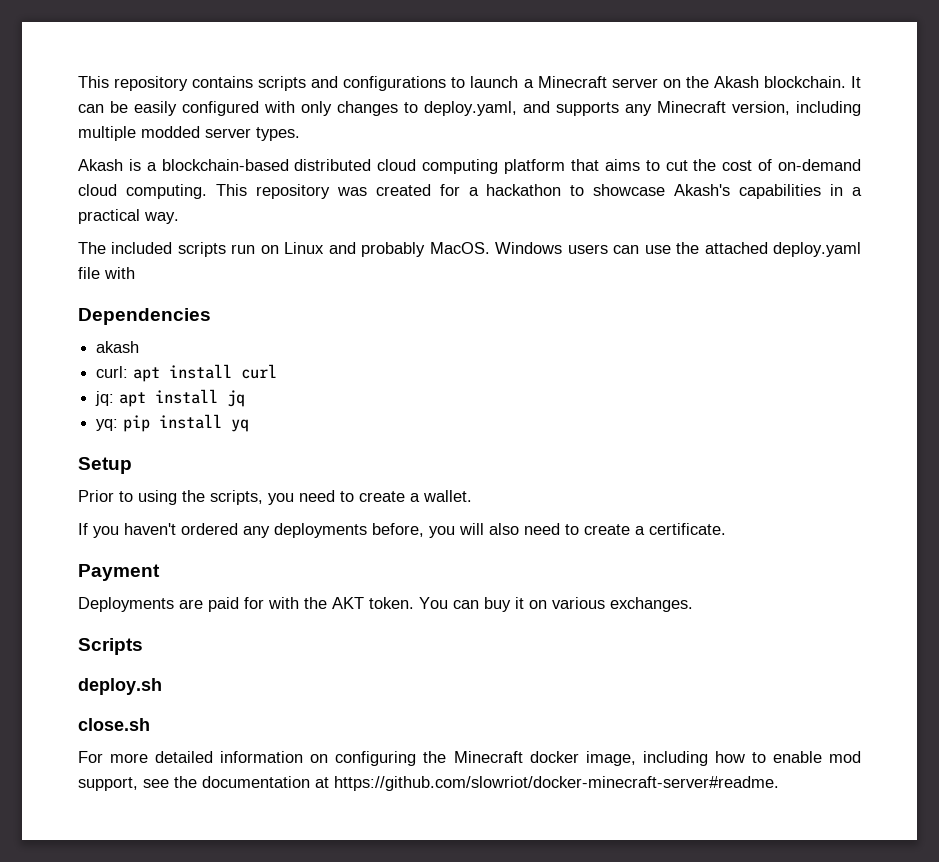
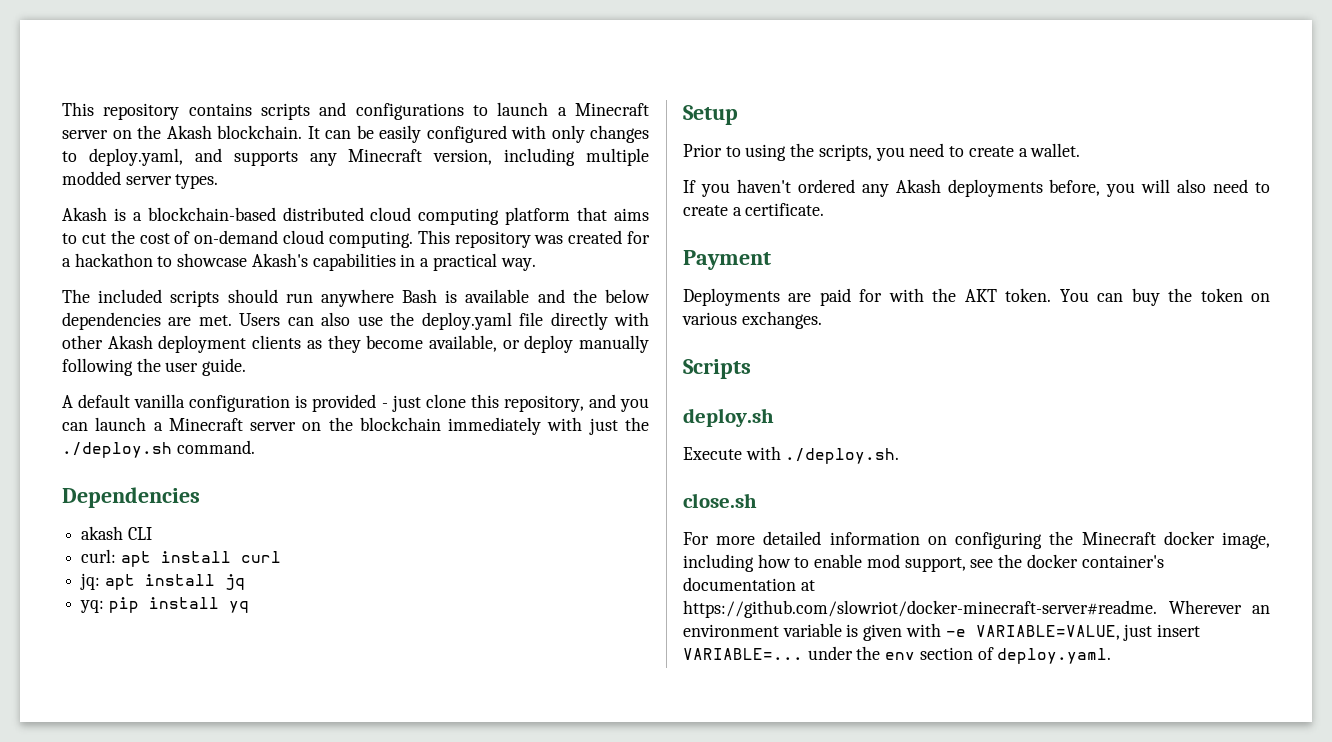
- The included scripts run on Linux and probably MacOS. Windows users can use the attached deploy.yaml file with
+ The included scripts should run anywhere Bash is available and the below dependencies are met. Users can also use the deploy.yaml file directly with other Akash deployment clients as they become available, or deploy manually following the user guide.
+ A default vanilla configuration is provided - just clone this repository, and you can launch a Minecraft server on the blockchain immediately with just the ./deploy.sh command.
- akash
+ akash CLI
- If you haven't ordered any deployments before, you will also need to create a certificate.
+ If you haven't ordered any Akash deployments before, you will also need to create a certificate.
- You can buy it on various exchanges.
+ You can buy the token on various exchanges.
+ Execute with ./deploy.sh.
- For more detailed information on configuring the Minecraft docker image, including how to enable mod support, see the documentation at https://github.com/slowriot/docker-minecraft-server#readme.
+ For more detailed information on configuring the Minecraft docker image, including how to enable mod support, see the docker container's documentation at https://github.com/slowriot/docker-minecraft-server#readme. Wherever an environment variable is given with -e VARIABLE=VALUE, just insert VARIABLE=... under the env section of deploy.yaml.

